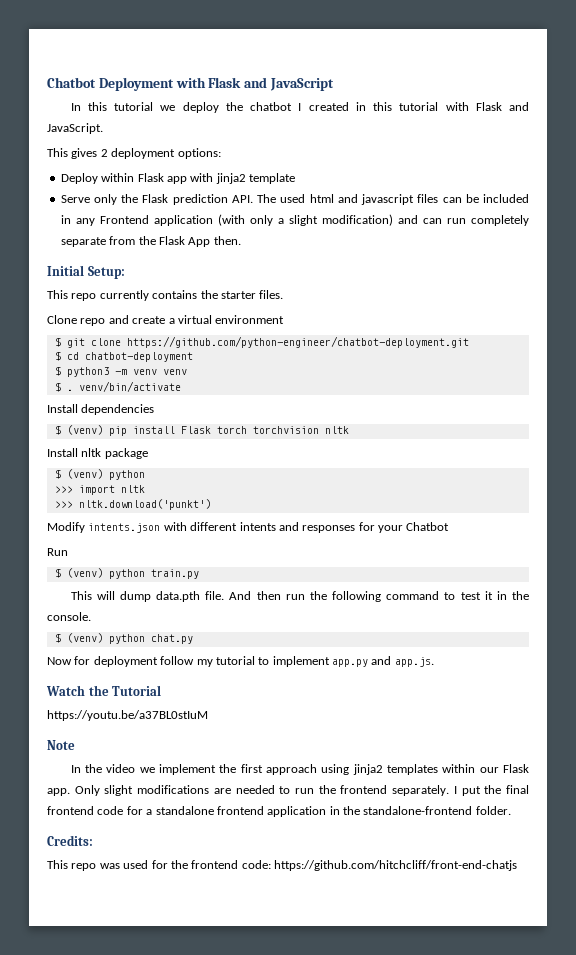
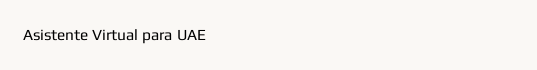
- Chatbot Deployment with Flask and JavaScript
- In this tutorial we deploy the chatbot I created in this tutorial with Flask and JavaScript.
- This gives 2 deployment options:
- Deploy within Flask app with jinja2 template
- Serve only the Flask prediction API. The used html and javascript files can be included in any Frontend application (with only a slight modification) and can run completely separate from the Flask App then.
- Initial Setup:
- This repo currently contains the starter files.
- Clone repo and create a virtual environment
- $ git clone https://github.com/python-engineer/chatbot-deployment.git
- $ cd chatbot-deployment
- $ python3 -m venv venv
- $ . venv/bin/activate
- Install dependencies
- $ (venv) pip install Flask torch torchvision nltk
- Install nltk package
- $ (venv) python
- >>> import nltk
- >>> nltk.download('punkt')
- Modify intents.json with different intents and responses for your Chatbot
- Run
- $ (venv) python train.py
- This will dump data.pth file. And then run the following command to test it in the console.
- $ (venv) python chat.py
- Now for deployment follow my tutorial to implement app.py and app.js.
- Watch the Tutorial
- https://youtu.be/a37BL0stIuM
- Note
- In the video we implement the first approach using jinja2 templates within our Flask app. Only slight modifications are needed to run the frontend separately. I put the final frontend code for a standalone frontend application in the standalone-frontend folder.
- Credits:
- This repo was used for the frontend code: https://github.com/hitchcliff/front-end-chatjs
+ Asistente Virtual para UAE

